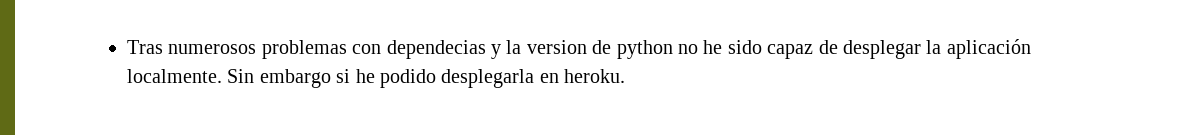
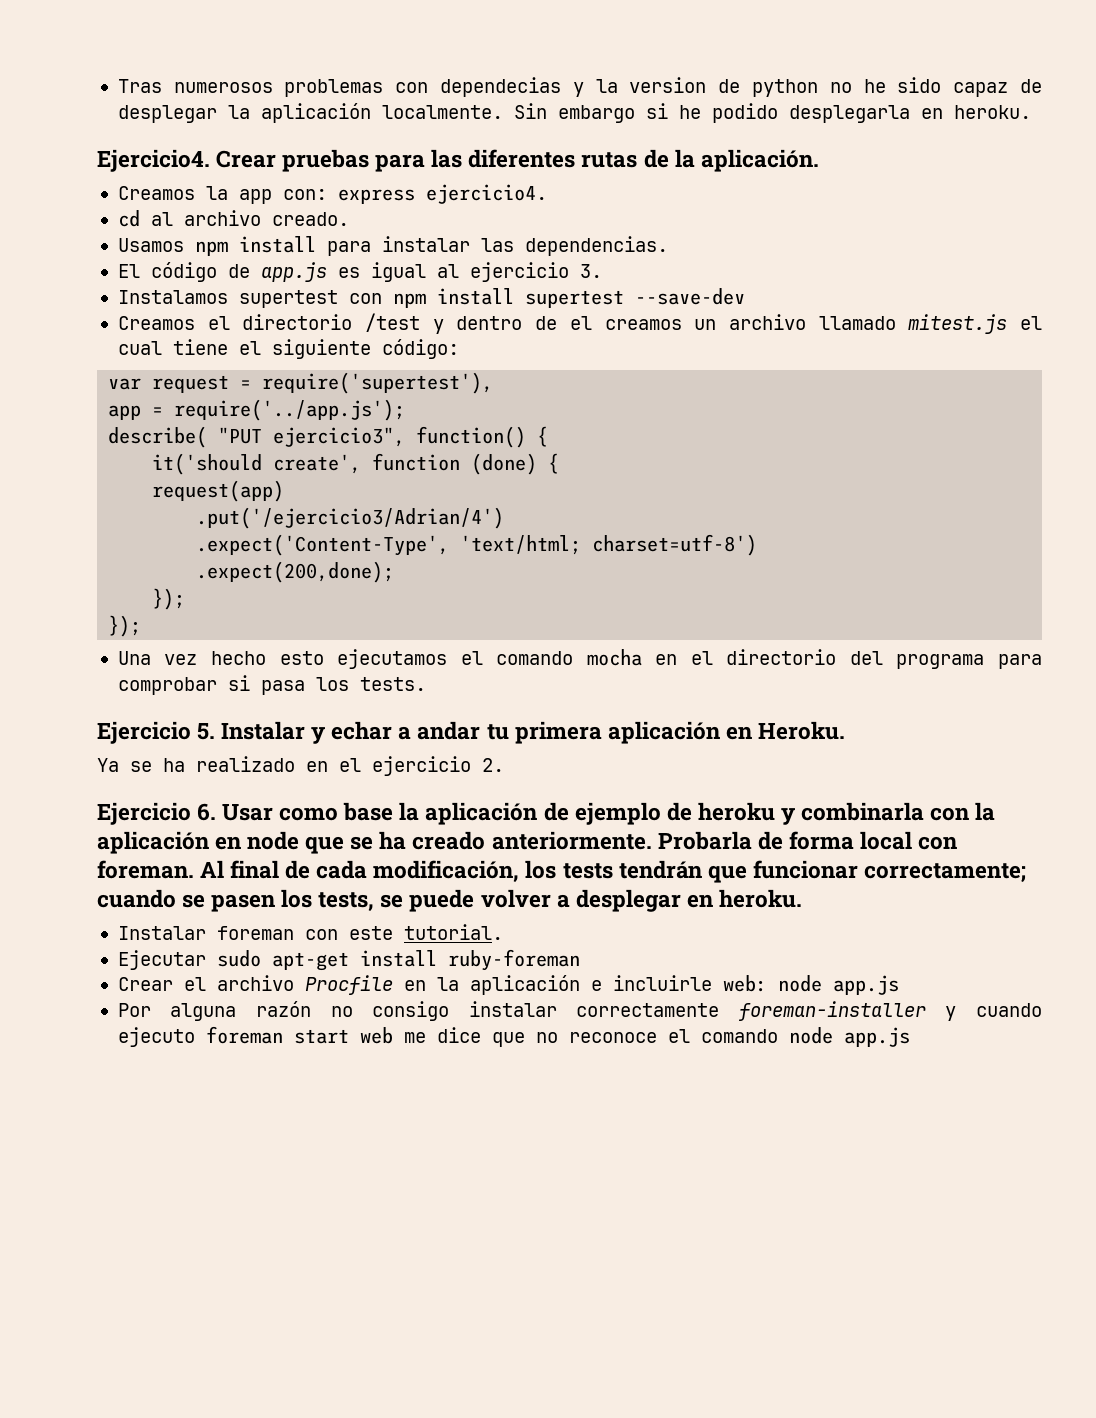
+ Ejercicio4. Crear pruebas para las diferentes rutas de la aplicación.
+ Creamos la app con: express ejercicio4.
+ cd al archivo creado.
+ Usamos npm install para instalar las dependencias.
+ El código de app.js es igual al ejercicio 3.
+ Instalamos supertest con npm install supertest --save-dev
+ Creamos el directorio /test y dentro de el creamos un archivo llamado mitest.js el cual tiene el siguiente código:
+ var request = require('supertest'),
+ app = require('../app.js');
+ describe( "PUT ejercicio3", function() {
+ it('should create', function (done) {
+ request(app)
+ .put('/ejercicio3/Adrian/4')
+ .expect('Content-Type', 'text/html; charset=utf-8')
+ .expect(200,done);
+ });
+ });
+ Una vez hecho esto ejecutamos el comando mocha en el directorio del programa para comprobar si pasa los tests.
+ Ejercicio 5. Instalar y echar a andar tu primera aplicación en Heroku.
+ Ya se ha realizado en el ejercicio 2.
+ Ejercicio 6. Usar como base la aplicación de ejemplo de heroku y combinarla con la aplicación en node que se ha creado anteriormente. Probarla de forma local con foreman. Al final de cada modificación, los tests tendrán que funcionar correctamente; cuando se pasen los tests, se puede volver a desplegar en heroku.
+ Instalar foreman con este tutorial.
+ Ejecutar sudo apt-get install ruby-foreman
+ Crear el archivo Procfile en la aplicación e incluirle web: node app.js
+ Por alguna razón no consigo instalar correctamente foreman-installer y cuando ejecuto foreman start web me dice que no reconoce el comando node app.js

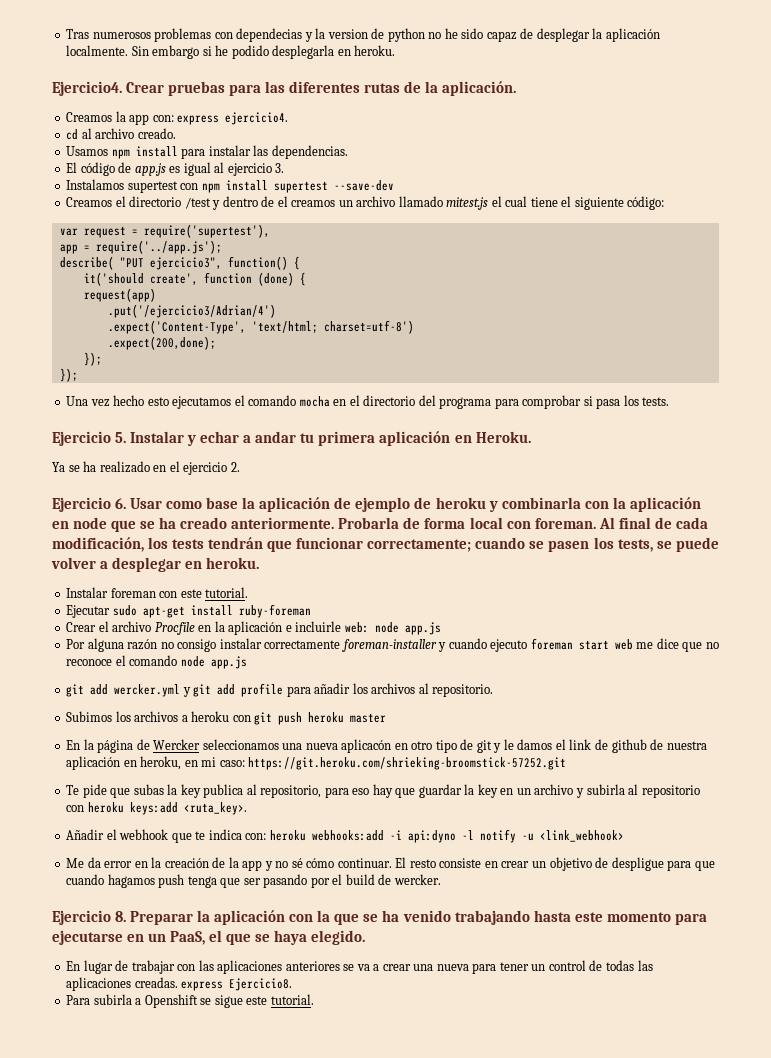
+ git add wercker.yml y git add profile para añadir los archivos al repositorio.
+ Subimos los archivos a heroku con git push heroku master
+ En la página de Wercker seleccionamos una nueva aplicacón en otro tipo de git y le damos el link de github de nuestra aplicación en heroku, en mi caso: https://git.heroku.com/shrieking-broomstick-57252.git
+ Te pide que subas la key publica al repositorio, para eso hay que guardar la key en un archivo y subirla al repositorio con heroku keys:add <ruta_key>.
+ Añadir el webhook que te indica con: heroku webhooks:add -i api:dyno -l notify -u <link_webhook>
+ Me da error en la creación de la app y no sé cómo continuar. El resto consiste en crear un objetivo de despligue para que cuando hagamos push tenga que ser pasando por el build de wercker.
+ Ejercicio 8. Preparar la aplicación con la que se ha venido trabajando hasta este momento para ejecutarse en un PaaS, el que se haya elegido.
+ En lugar de trabajar con las aplicaciones anteriores se va a crear una nueva para tener un control de todas las aplicaciones creadas. express Ejercicio8.
+ Para subirla a Openshift se sigue este tutorial.

